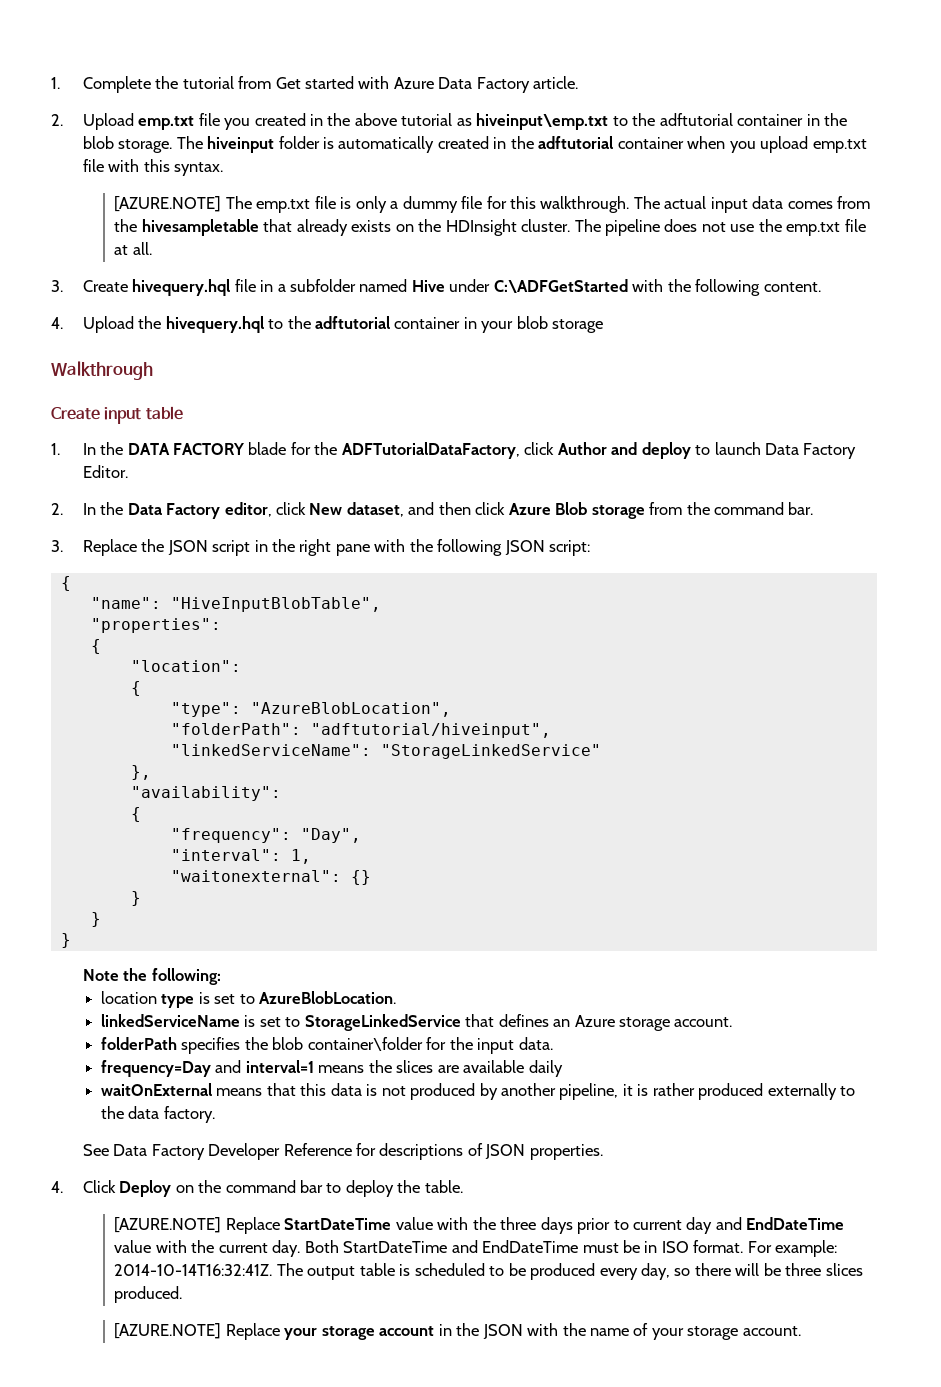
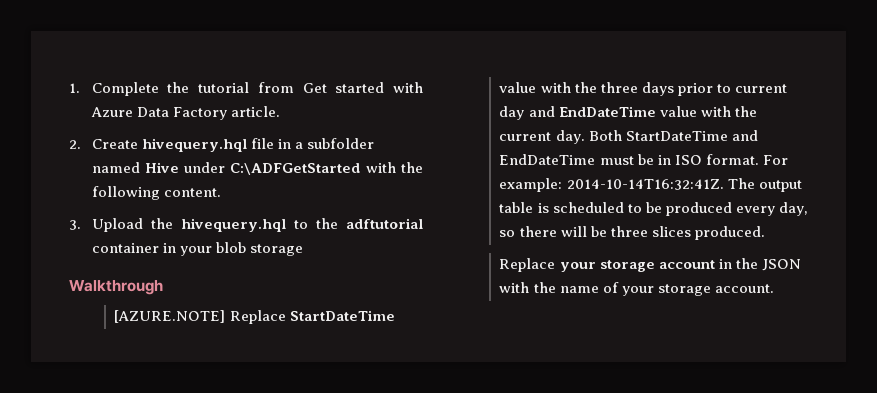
- 2. Upload emp.txt file you created in the above tutorial as hiveinput\emp.txt to the adftutorial container in the blob storage. The hiveinput folder is automatically created in the adftutorial container when you upload emp.txt file with this syntax.
- [AZURE.NOTE] The emp.txt file is only a dummy file for this walkthrough. The actual input data comes from the hivesampletable that already exists on the HDInsight cluster. The pipeline does not use the emp.txt file at all.
- 3. Create hivequery.hql file in a subfolder named Hive under C:\ADFGetStarted with the following content.
+ 2. Create hivequery.hql file in a subfolder named Hive under C:\ADFGetStarted with the following content.
- 4. Upload the hivequery.hql to the adftutorial container in your blob storage
+ 3. Upload the hivequery.hql to the adftutorial container in your blob storage
- Create input table
- 1. In the DATA FACTORY blade for the ADFTutorialDataFactory, click Author and deploy to launch Data Factory Editor.
- 2. In the Data Factory editor, click New dataset, and then click Azure Blob storage from the command bar.
- 3. Replace the JSON script in the right pane with the following JSON script:
- {
- "name": "HiveInputBlobTable",
- "properties":
- {
- "location":
- {
- "type": "AzureBlobLocation",
- "folderPath": "adftutorial/hiveinput",
- "linkedServiceName": "StorageLinkedService"
- },
- "availability":
- {
- "frequency": "Day",
- "interval": 1,
- "waitonexternal": {}
- }
- }
- }
- Note the following:
- location type is set to AzureBlobLocation.
- linkedServiceName is set to StorageLinkedService that defines an Azure storage account.
- folderPath specifies the blob container\folder for the input data.
- frequency=Day and interval=1 means the slices are available daily
- waitOnExternal means that this data is not produced by another pipeline, it is rather produced externally to the data factory.
- See Data Factory Developer Reference for descriptions of JSON properties.
- 4. Click Deploy on the command bar to deploy the table.
- [AZURE.NOTE] Replace your storage account in the JSON with the name of your storage account.
+ Replace your storage account in the JSON with the name of your storage account.

